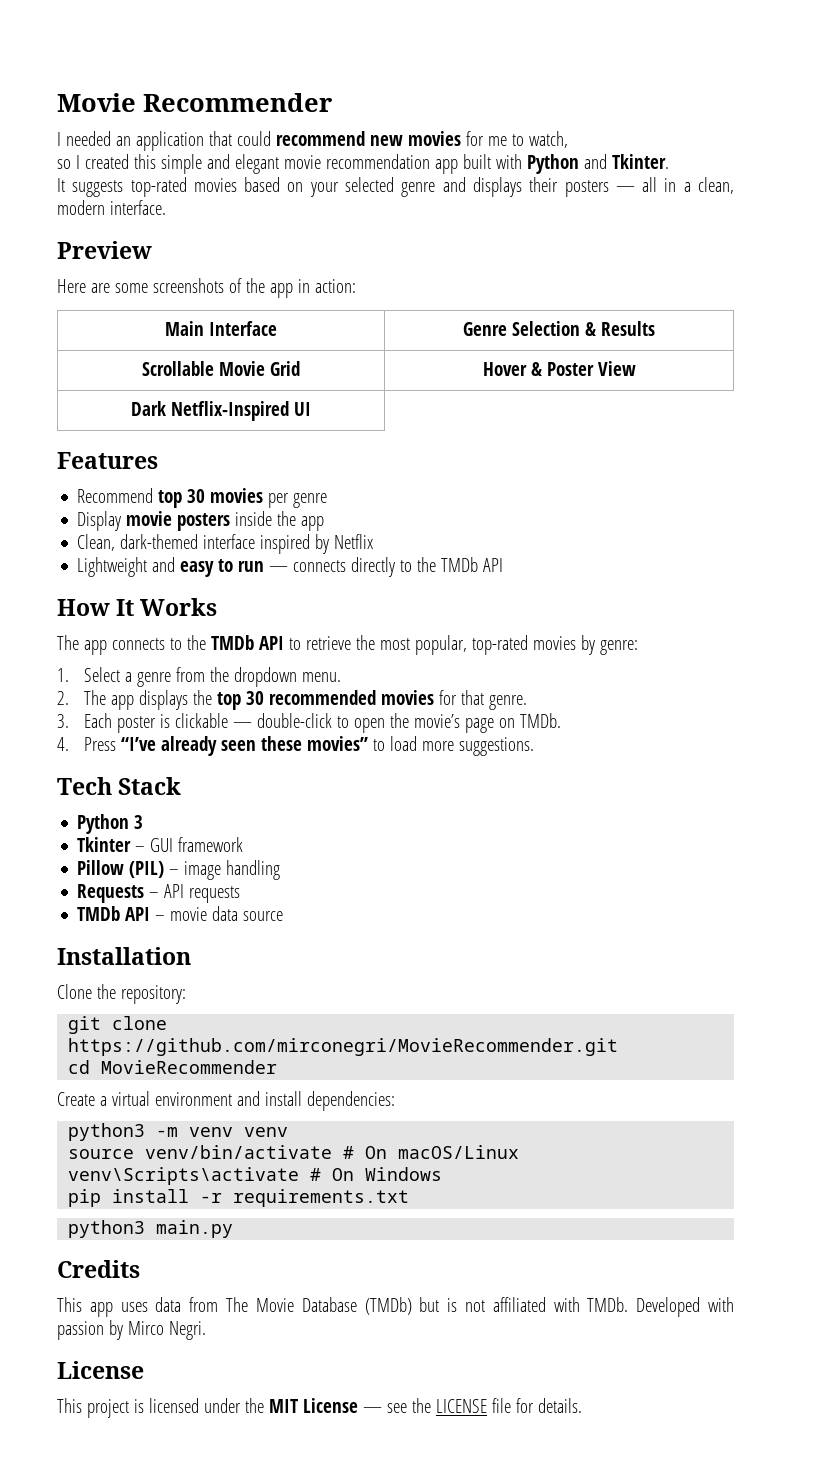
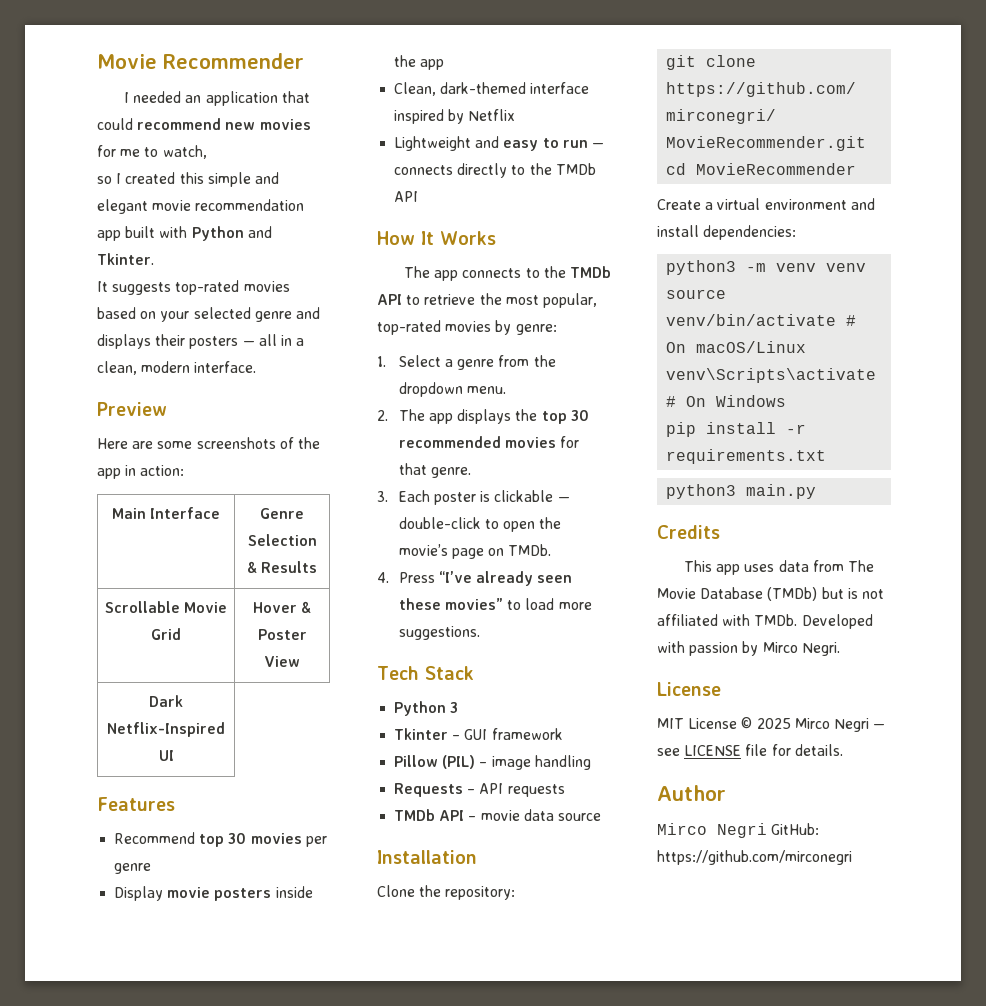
- This project is licensed under the MIT License — see the LICENSE file for details.
+ MIT License © 2025 Mirco Negri — see LICENSE file for details.
+ Author
+ Mirco Negri GitHub: https://github.com/mirconegri

